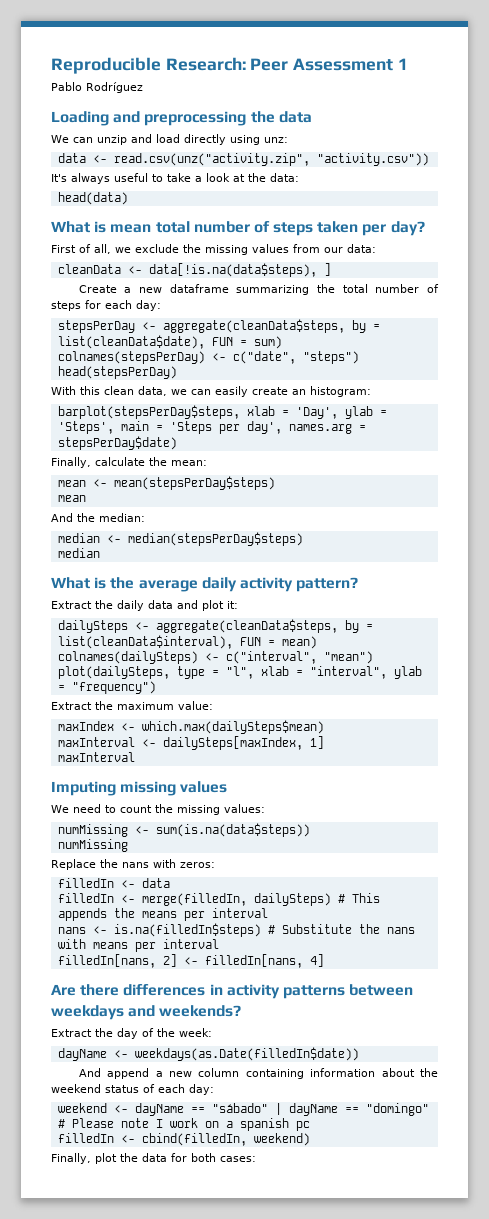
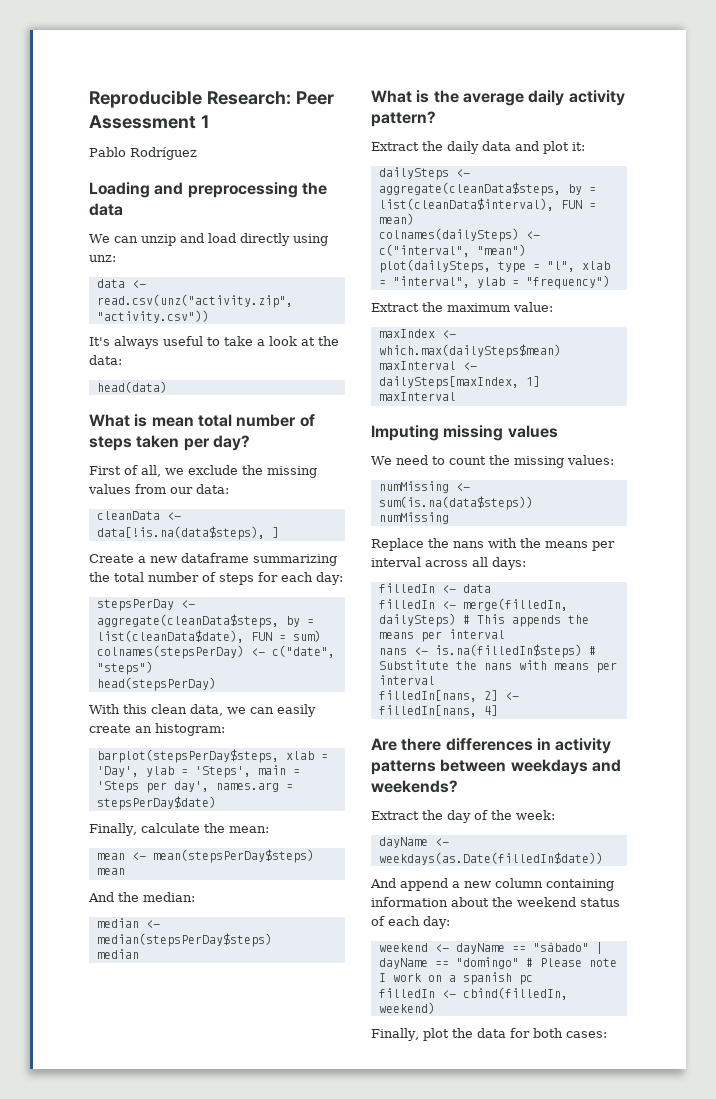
- Replace the nans with zeros:
+ Replace the nans with the means per interval across all days:

